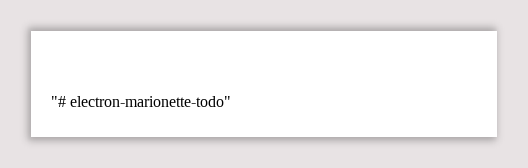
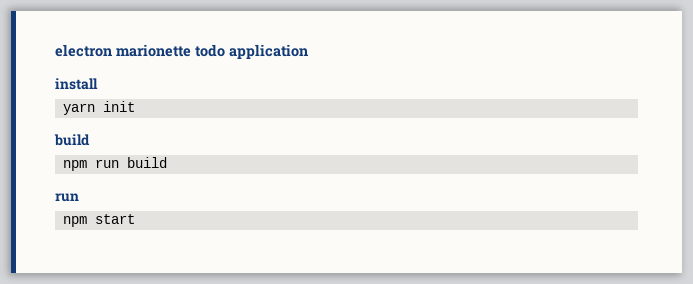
- "# electron-marionette-todo"
+ electron marionette todo application
+ install
+ yarn init
+ build
+ npm run build
+ run
+ npm start

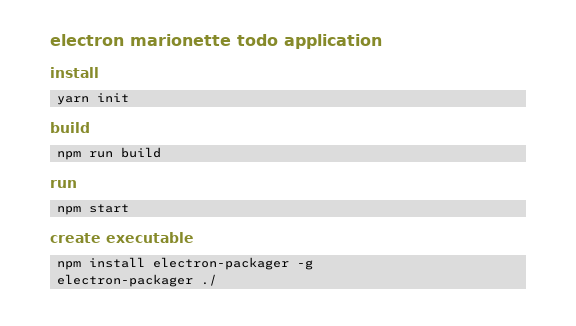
+ create executable
+ npm install electron-packager -g
+ electron-packager ./

